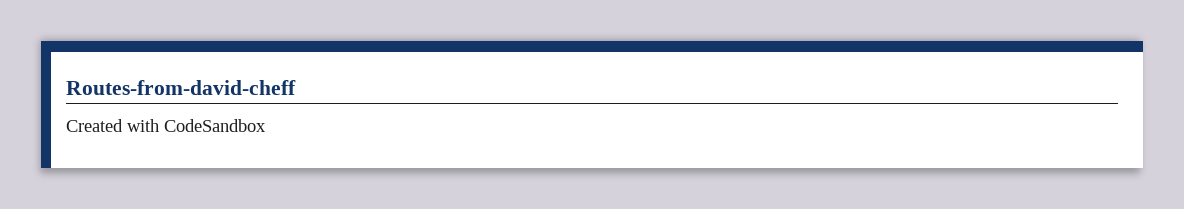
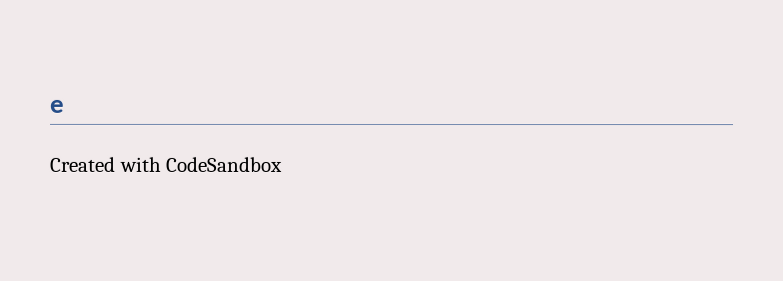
- Routes-from-david-cheff
+ e

